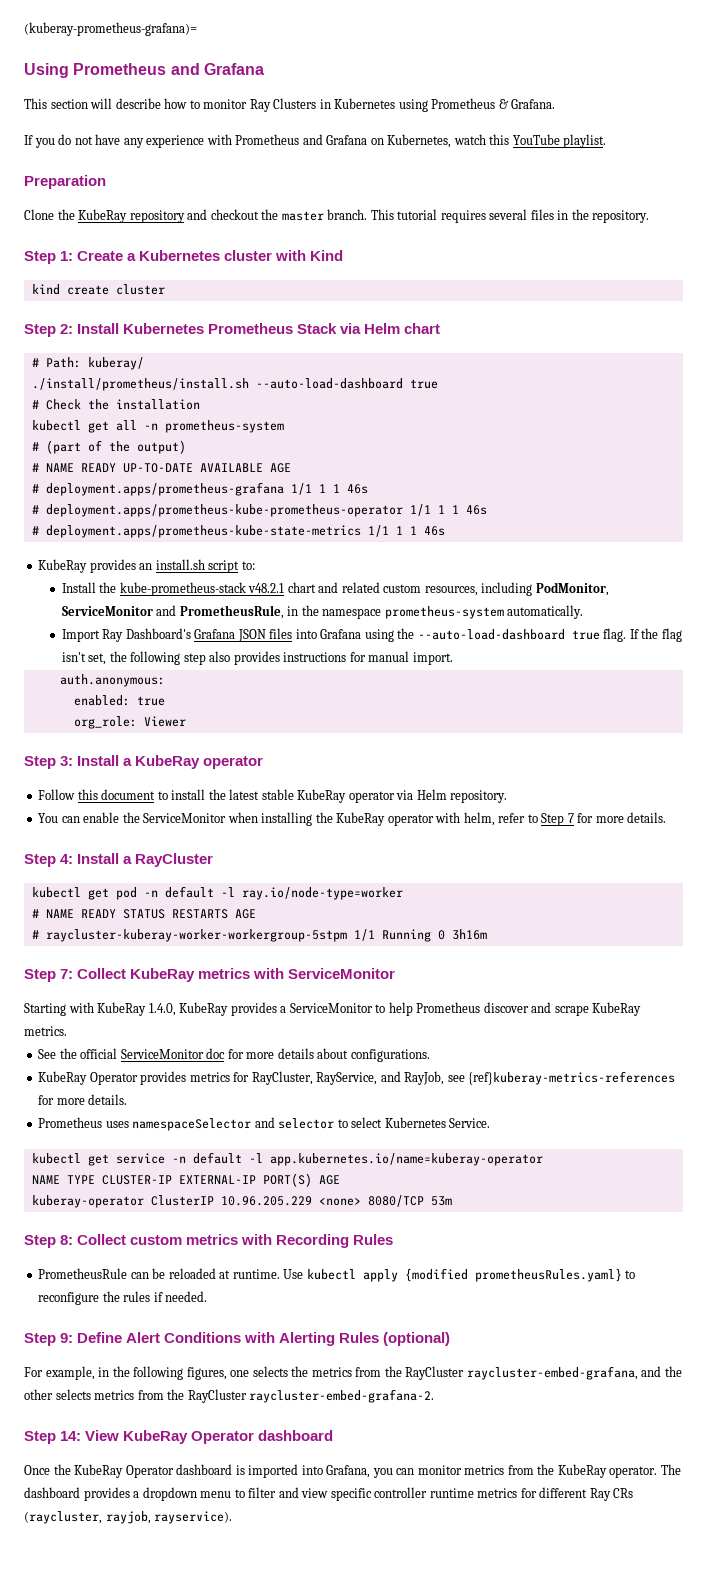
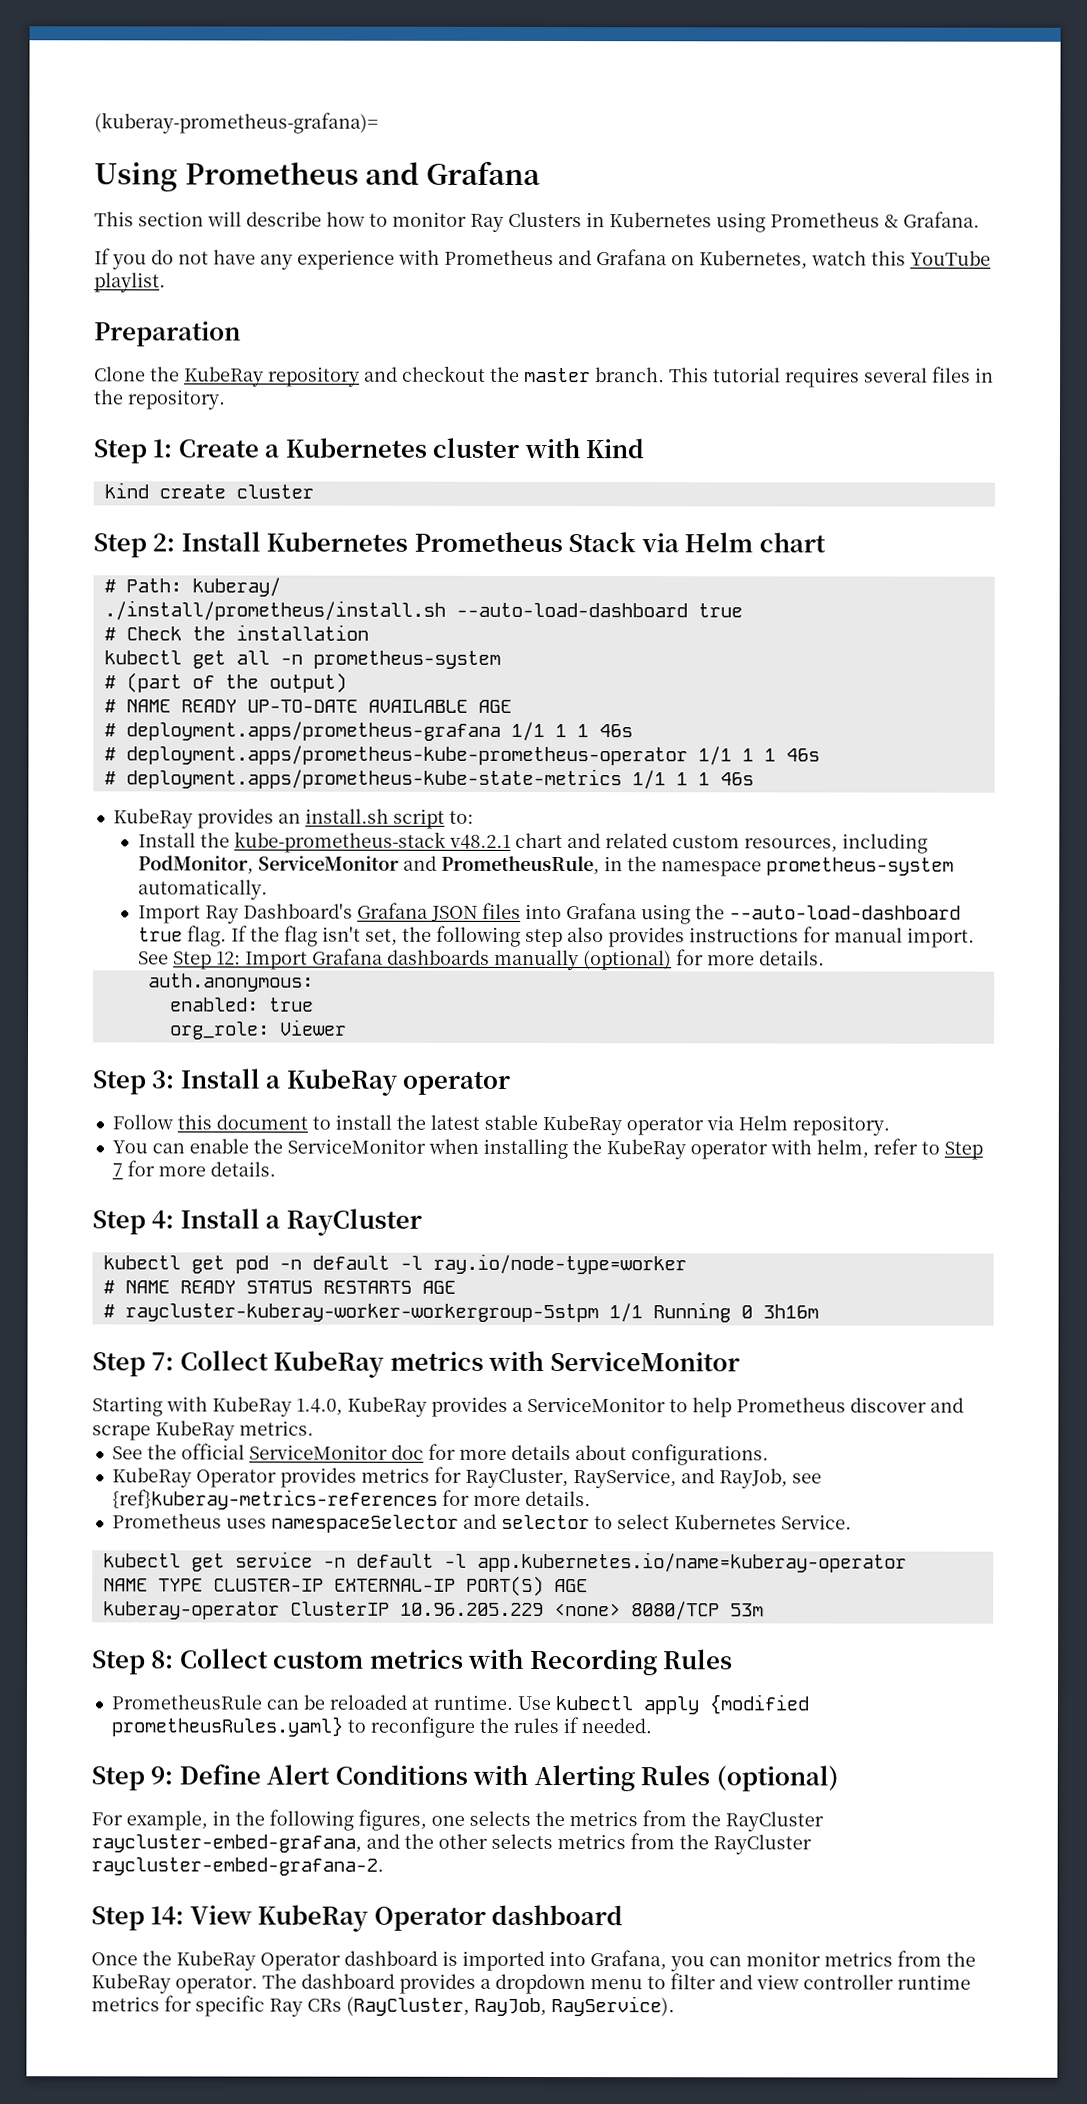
+ See Step 12: Import Grafana dashboards manually (optional) for more details.
- The dashboard provides a dropdown menu to filter and view specific controller runtime metrics for different Ray CRs (raycluster, rayjob, rayservice).
+ The dashboard provides a dropdown menu to filter and view controller runtime metrics for specific Ray CRs (RayCluster, RayJob, RayService).

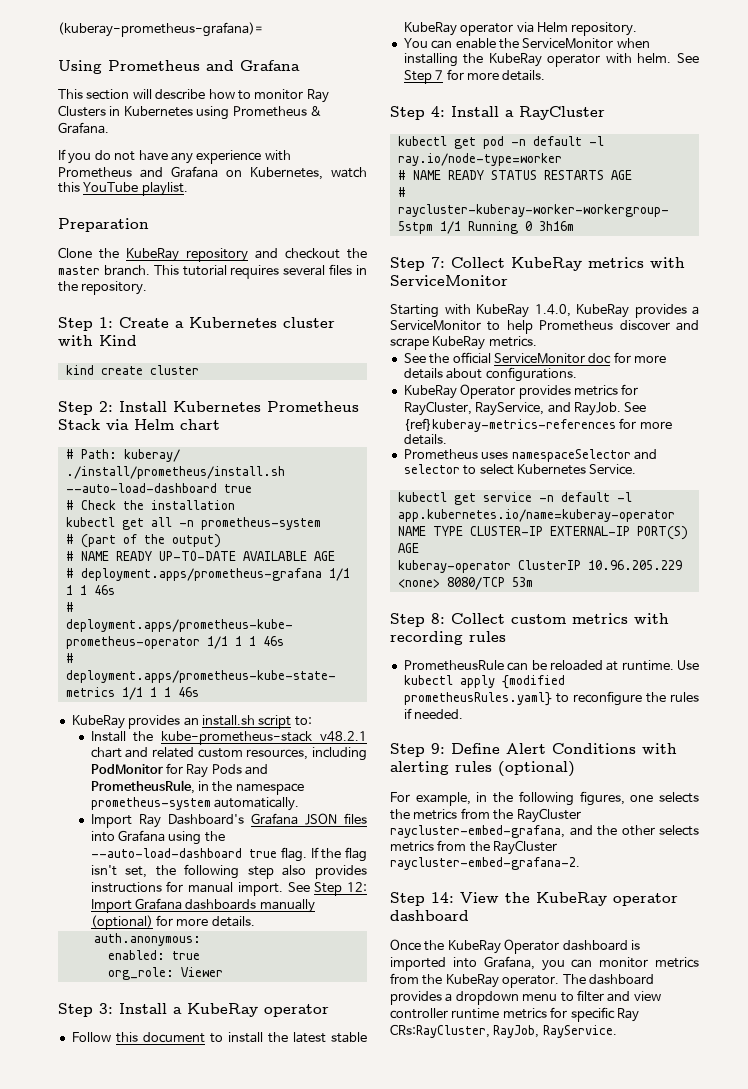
- Install the kube-prometheus-stack v48.2.1 chart and related custom resources, including PodMonitor, ServiceMonitor and PrometheusRule, in the namespace prometheus-system automatically.
+ Install the kube-prometheus-stack v48.2.1 chart and related custom resources, including PodMonitor for Ray Pods and PrometheusRule, in the namespace prometheus-system automatically.
- You can enable the ServiceMonitor when installing the KubeRay operator with helm, refer to Step 7 for more details.
+ You can enable the ServiceMonitor when installing the KubeRay operator with helm. See Step 7 for more details.
- KubeRay Operator provides metrics for RayCluster, RayService, and RayJob, see {ref}kuberay-metrics-references for more details.
+ KubeRay Operator provides metrics for RayCluster, RayService, and RayJob. See {ref}kuberay-metrics-references for more details.
- Step 8: Collect custom metrics with Recording Rules
+ Step 8: Collect custom metrics with recording rules
- Step 9: Define Alert Conditions with Alerting Rules (optional)
+ Step 9: Define Alert Conditions with alerting rules (optional)
- Step 14: View KubeRay Operator dashboard
+ Step 14: View the KubeRay operator dashboard
- The dashboard provides a dropdown menu to filter and view controller runtime metrics for specific Ray CRs (RayCluster, RayJob, RayService).
+ The dashboard provides a dropdown menu to filter and view controller runtime metrics for specific Ray CRs:RayCluster, RayJob, RayService.

